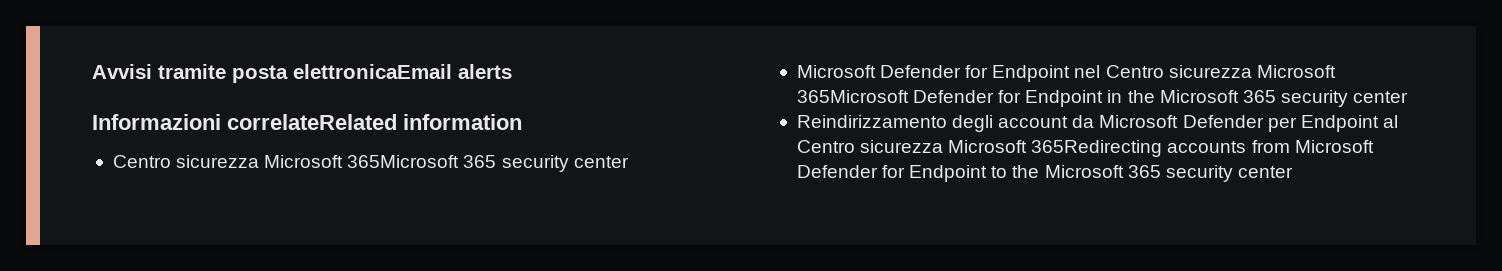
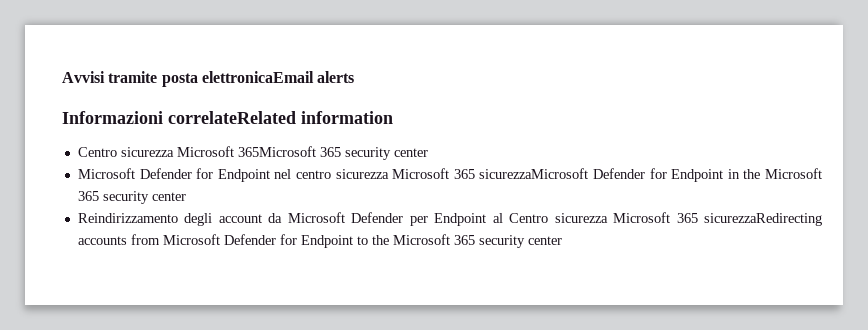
- Microsoft Defender for Endpoint nel Centro sicurezza Microsoft 365Microsoft Defender for Endpoint in the Microsoft 365 security center
+ Microsoft Defender for Endpoint nel centro sicurezza Microsoft 365 sicurezzaMicrosoft Defender for Endpoint in the Microsoft 365 security center
- Reindirizzamento degli account da Microsoft Defender per Endpoint al Centro sicurezza Microsoft 365Redirecting accounts from Microsoft Defender for Endpoint to the Microsoft 365 security center
+ Reindirizzamento degli account da Microsoft Defender per Endpoint al Centro sicurezza Microsoft 365 sicurezzaRedirecting accounts from Microsoft Defender for Endpoint to the Microsoft 365 security center

